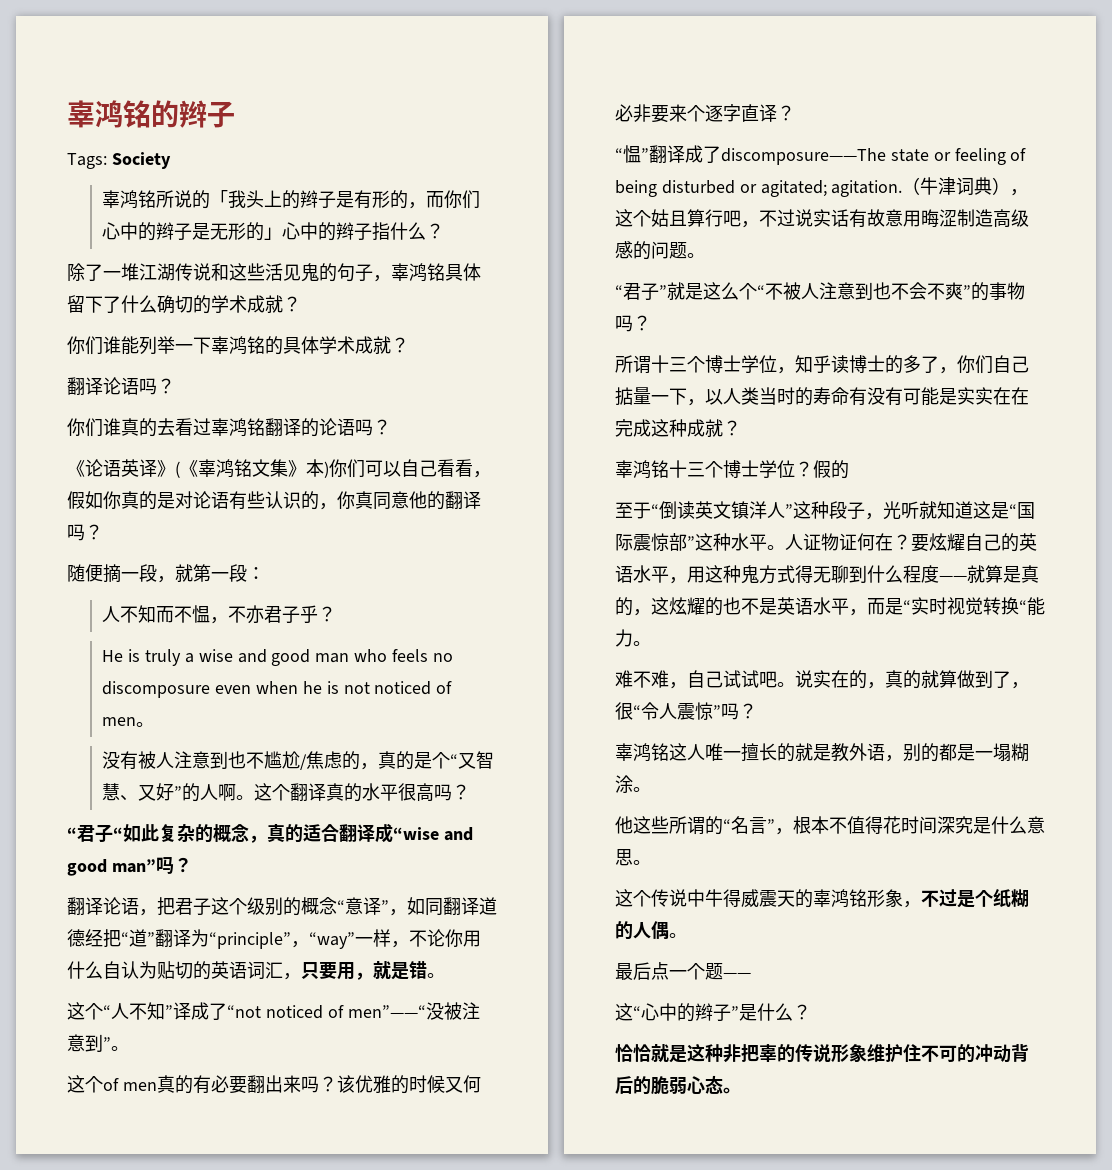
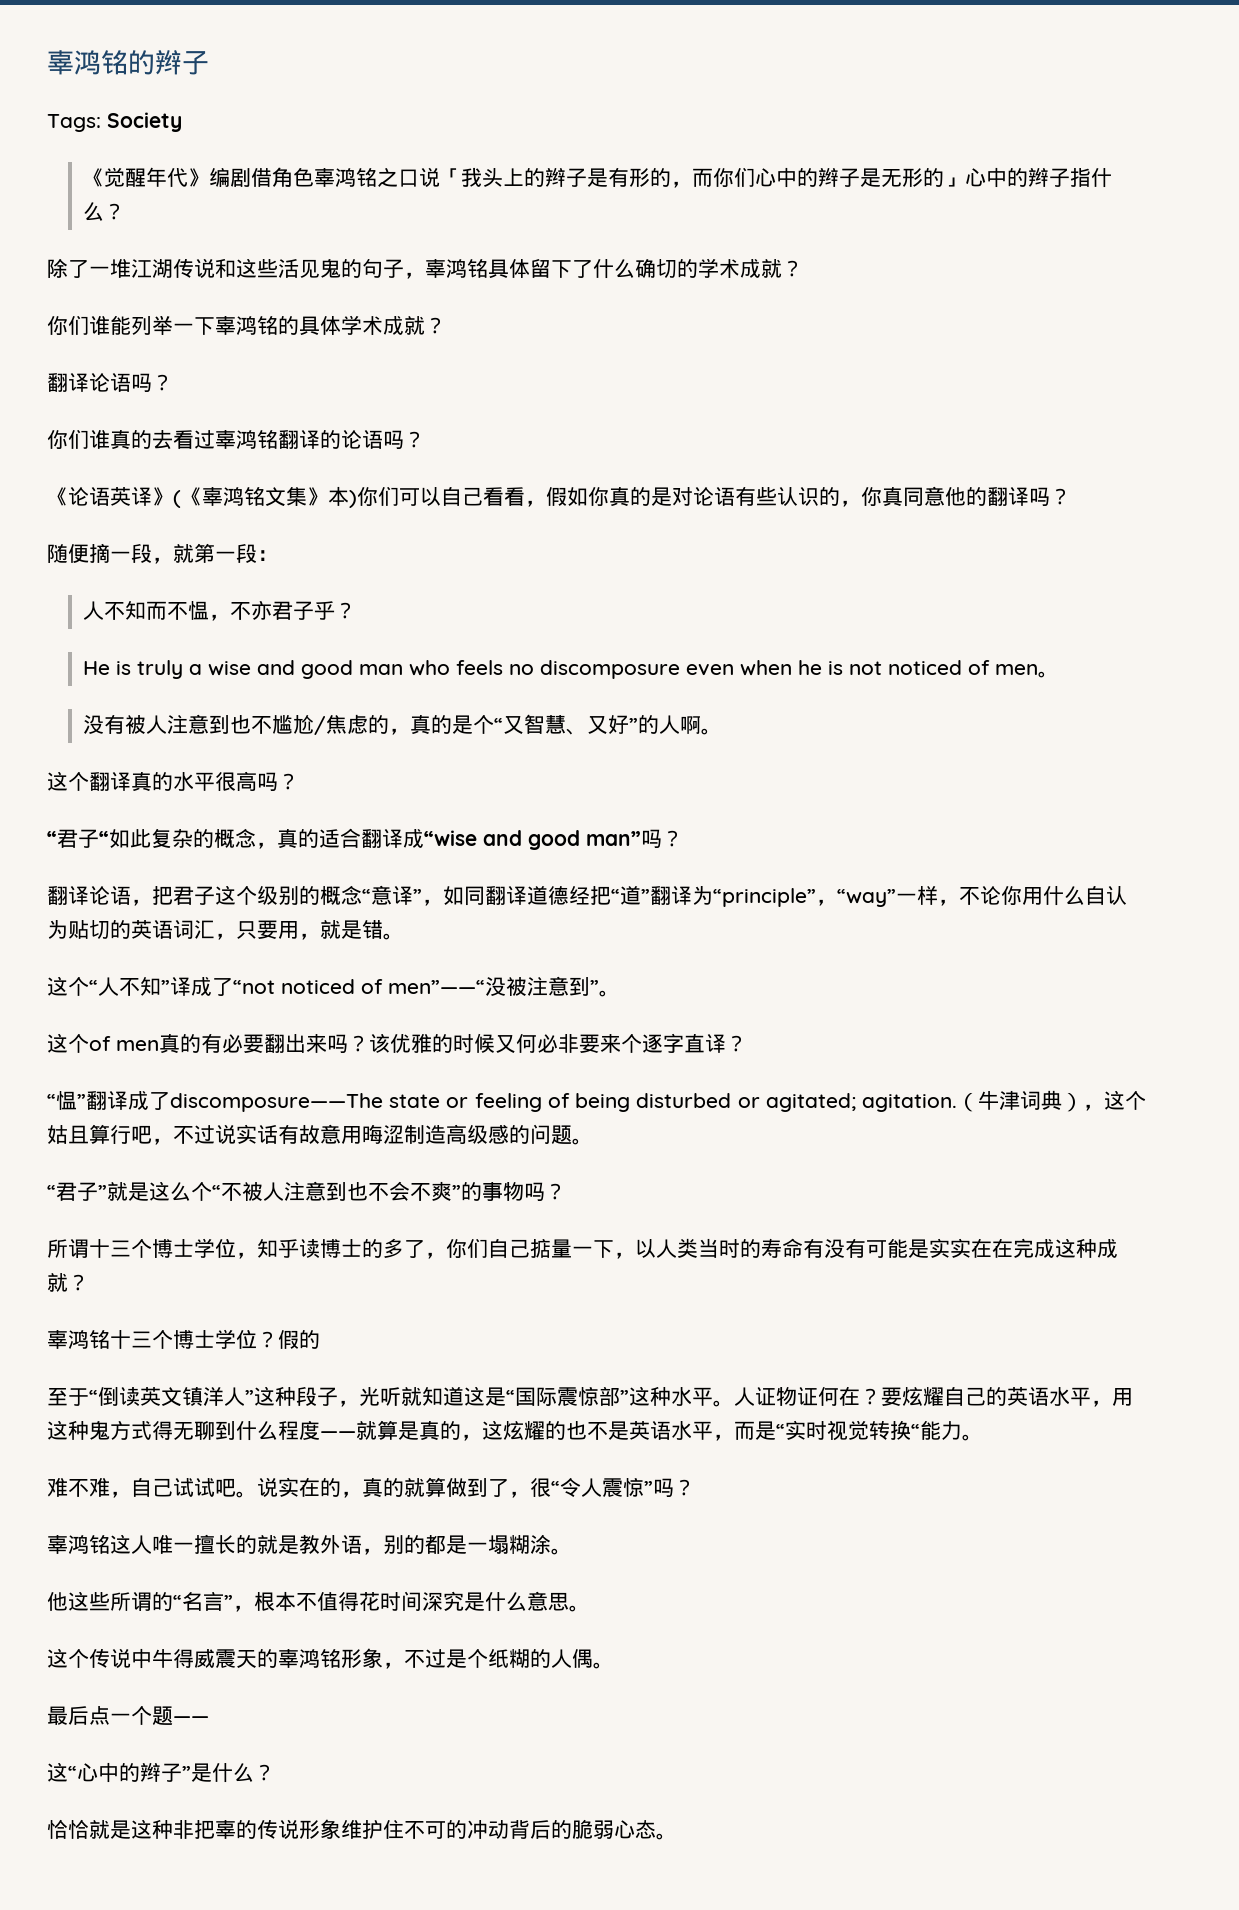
- 辜鸿铭所说的「我头上的辫子是有形的，而你们心中的辫子是无形的」心中的辫子指什么？
+ 《觉醒年代》编剧借角色辜鸿铭之口说「我头上的辫子是有形的，而你们心中的辫子是无形的」心中的辫子指什么？
- 没有被人注意到也不尴尬/焦虑的，真的是个“又智慧、又好”的人啊。这个翻译真的水平很高吗？
+ 没有被人注意到也不尴尬/焦虑的，真的是个“又智慧、又好”的人啊。
+ 这个翻译真的水平很高吗？

